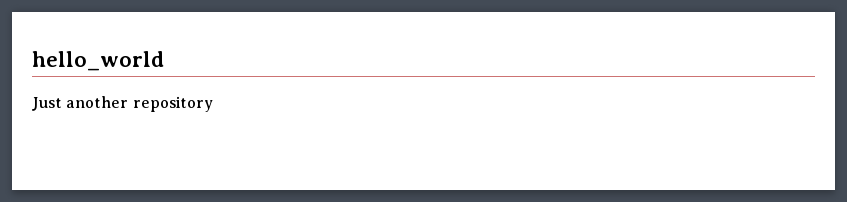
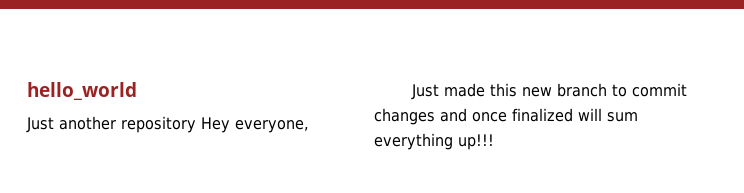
- Just another repository
+ Just another repository Hey everyone,
+ Just made this new branch to commit changes and once finalized will sum everything up!!!

